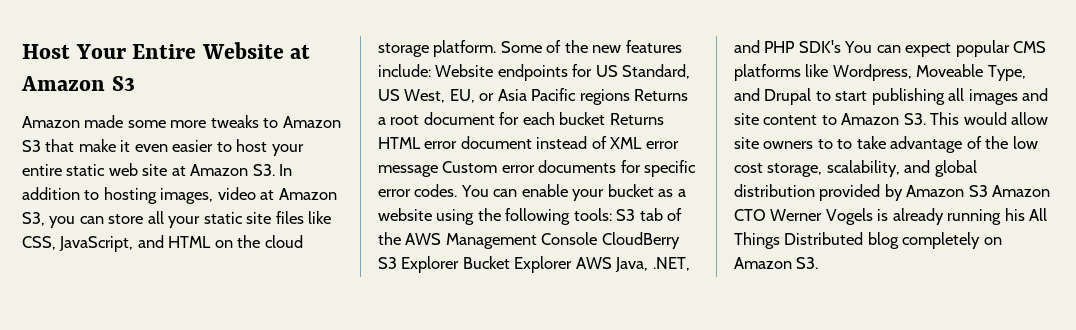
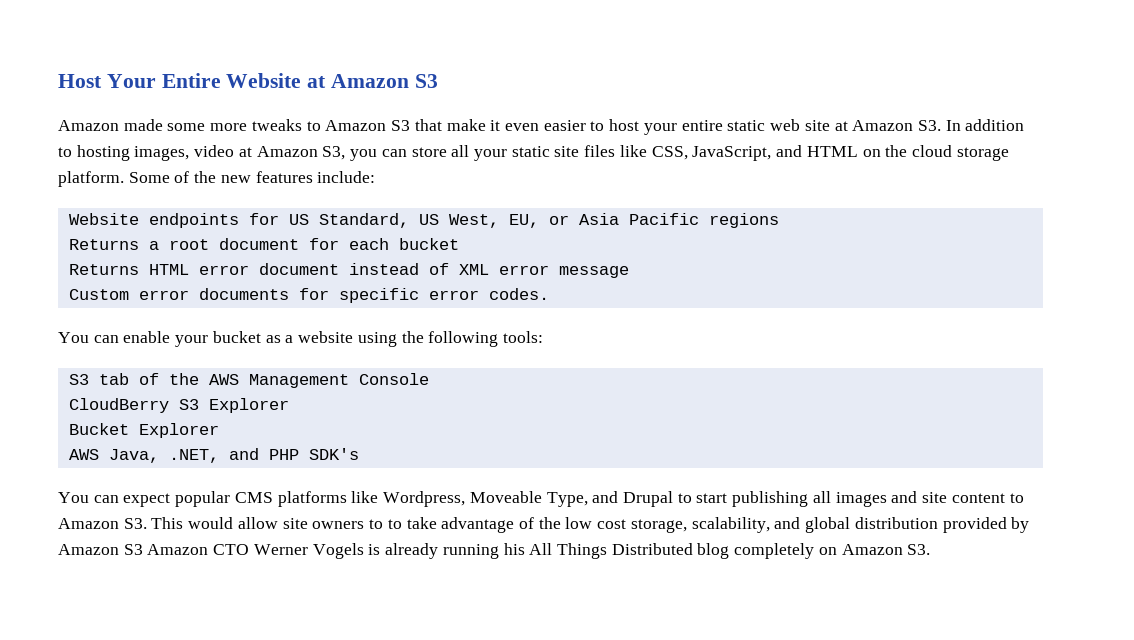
- Some of the new features include: Website endpoints for US Standard, US West, EU, or Asia Pacific regions Returns a root document for each bucket Returns HTML error document instead of XML error message Custom error documents for specific error codes. You can enable your bucket as a website using the following tools: S3 tab of the AWS Management Console CloudBerry S3 Explorer Bucket Explorer AWS Java, .NET, and PHP SDK's You can expect popular CMS platforms like Wordpress, Moveable Type, and Drupal to start publishing all images and site content to Amazon S3. This would allow site owners to to take advantage of the low cost storage, scalability, and global distribution provided by Amazon S3 Amazon CTO Werner Vogels is already running his All Things Distributed blog completely on Amazon S3.
+ Some of the new features include:
+ Website endpoints for US Standard, US West, EU, or Asia Pacific regions
+ Returns a root document for each bucket
+ Returns HTML error document instead of XML error message
+ Custom error documents for specific error codes.
+ You can enable your bucket as a website using the following tools:
+ S3 tab of the AWS Management Console
+ CloudBerry S3 Explorer
+ Bucket Explorer
+ AWS Java, .NET, and PHP SDK's
+ You can expect popular CMS platforms like Wordpress, Moveable Type, and Drupal to start publishing all images and site content to Amazon S3. This would allow site owners to to take advantage of the low cost storage, scalability, and global distribution provided by Amazon S3 Amazon CTO Werner Vogels is already running his All Things Distributed blog completely on Amazon S3.

